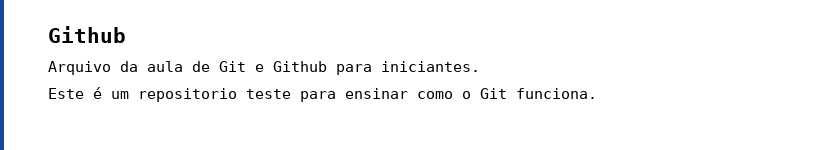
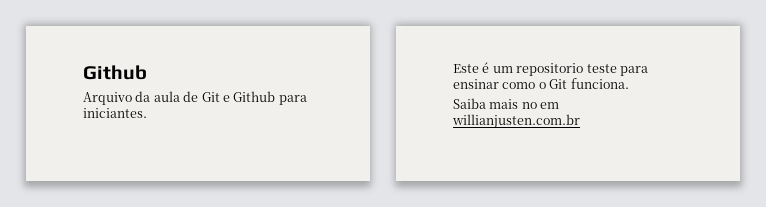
+ Saiba mais no em willianjusten.com.br

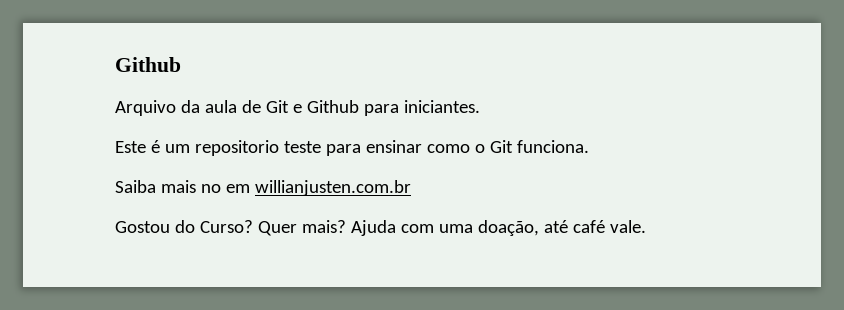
+ Gostou do Curso? Quer mais? Ajuda com uma doação, até café vale.

